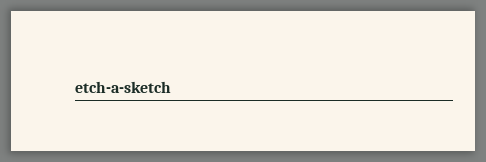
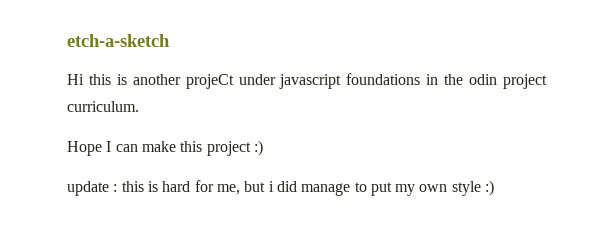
+ Hi this is another projeCt under javascript foundations in the odin project curriculum.
+ Hope I can make this project :)
+ update : this is hard for me, but i did manage to put my own style :)

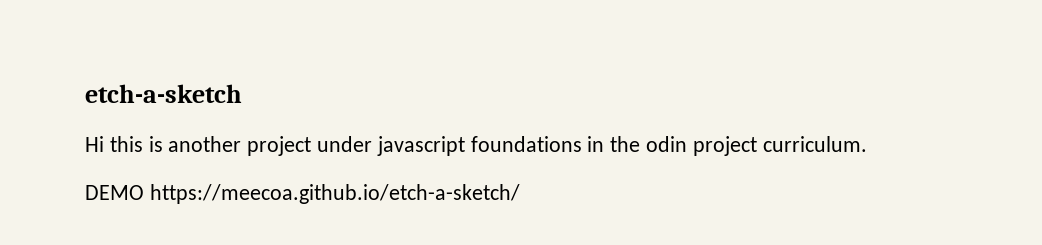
- Hi this is another projeCt under javascript foundations in the odin project curriculum.
+ Hi this is another project under javascript foundations in the odin project curriculum.
- Hope I can make this project :)
- update : this is hard for me, but i did manage to put my own style :)
+ DEMO https://meecoa.github.io/etch-a-sketch/

